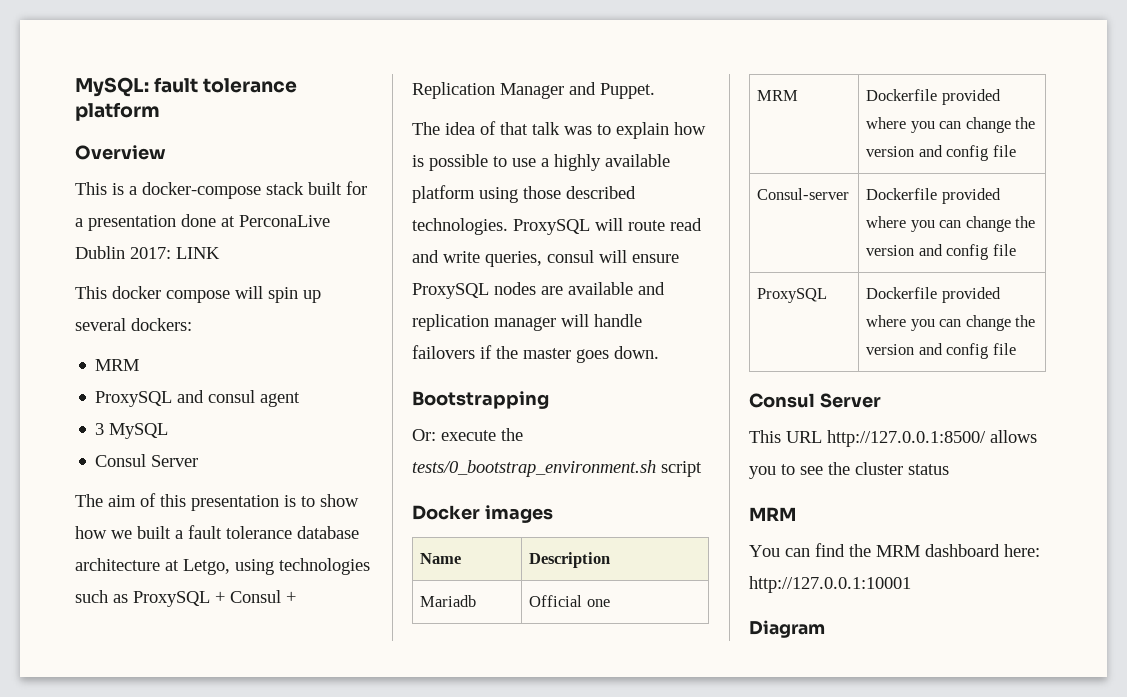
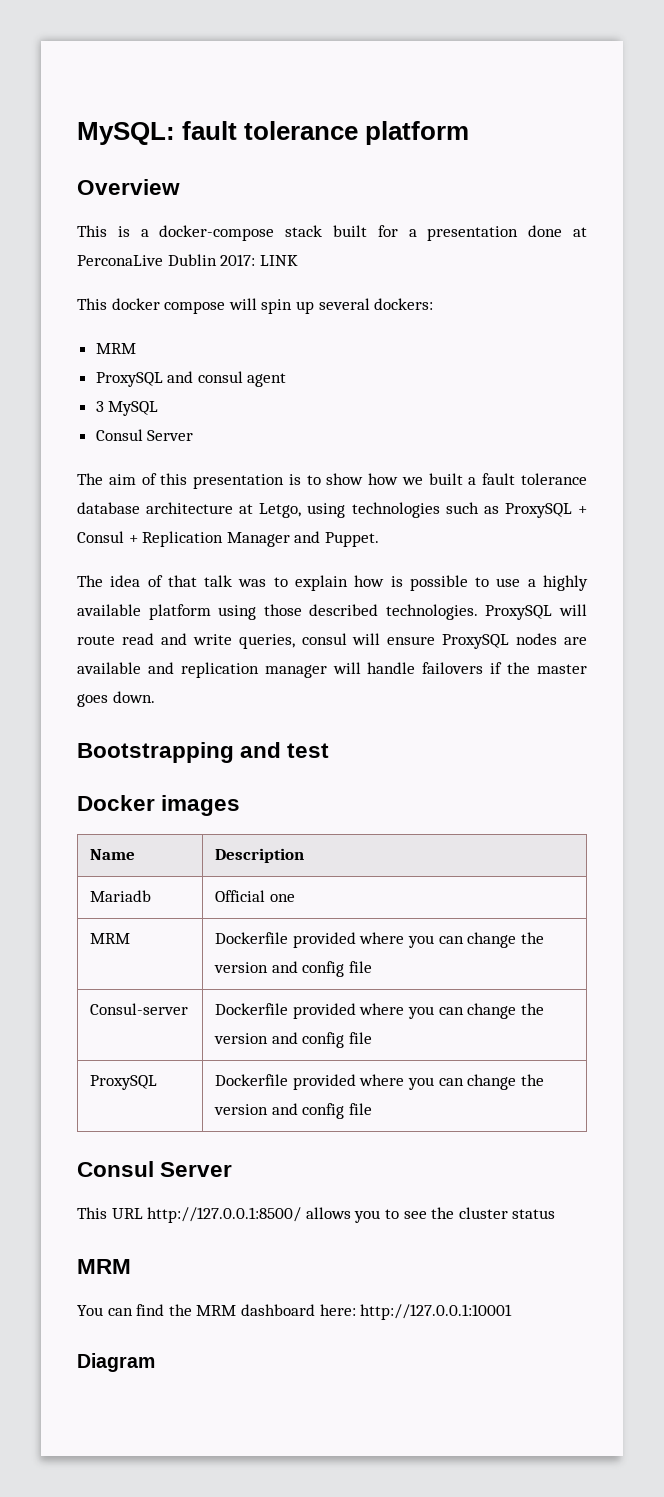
- Bootstrapping
- Or: execute the tests/0_bootstrap_environment.sh script
+ Bootstrapping and test

